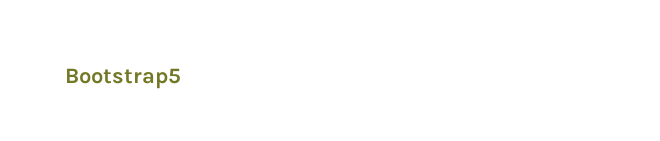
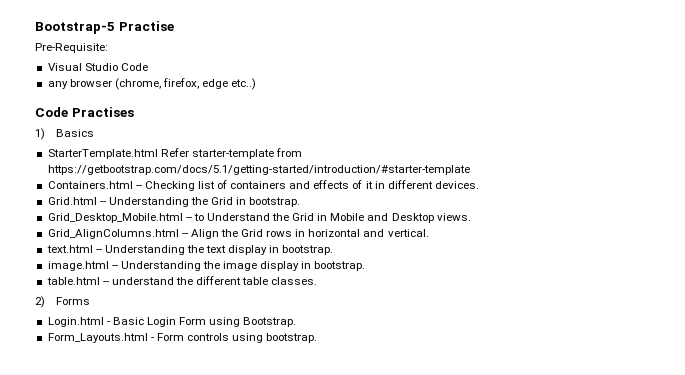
- Bootstrap5
+ Bootstrap-5 Practise
+ Pre-Requisite:
+ Visual Studio Code
+ any browser (chrome, firefox, edge etc..)
+ Code Practises
+ 1) Basics
+ StarterTemplate.html Refer starter-template from https://getbootstrap.com/docs/5.1/getting-started/introduction/#starter-template
+ Containers.html -- Checking list of containers and effects of it in different devices.
+ Grid.html -- Understanding the Grid in bootstrap.
+ Grid_Desktop_Mobile.html -- to Understand the Grid in Mobile and Desktop views.
+ Grid_AlignColumns.html -- Align the Grid rows in horizontal and vertical.
+ text.html -- Understanding the text display in bootstrap.
+ image.html -- Understanding the image display in bootstrap.
+ table.html -- understand the different table classes.
+ 2) Forms
+ Login.html - Basic Login Form using Bootstrap.
+ Form_Layouts.html - Form controls using bootstrap.

